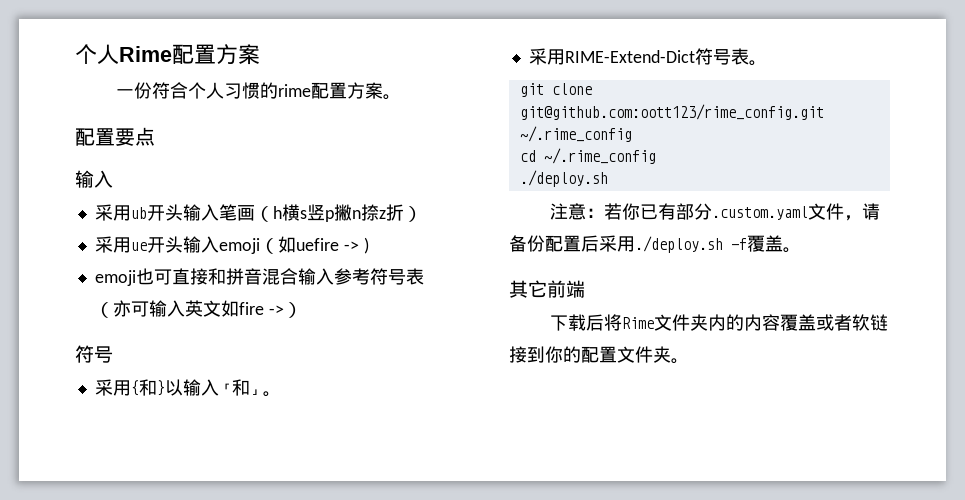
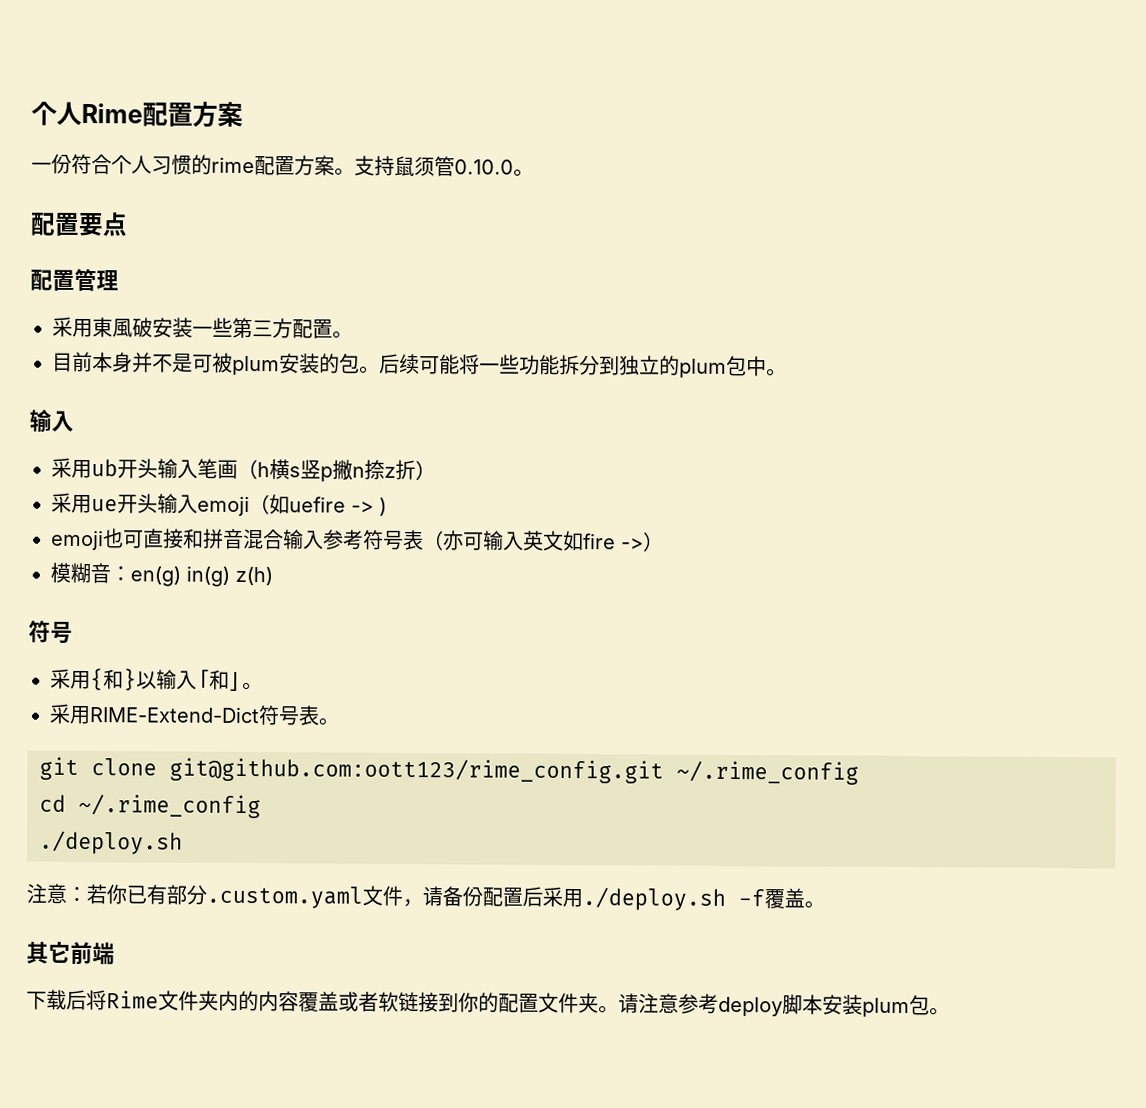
- 一份符合个人习惯的rime配置方案。
+ 一份符合个人习惯的rime配置方案。支持鼠须管0.10.0。
  配置要点
+ 配置管理
+ 采用東風破安装一些第三方配置。
+ 目前本身并不是可被plum安装的包。后续可能将一些功能拆分到独立的plum包中。
+ 模糊音：en(g) in(g) z(h)
+ 请注意参考deploy脚本安装plum包。

